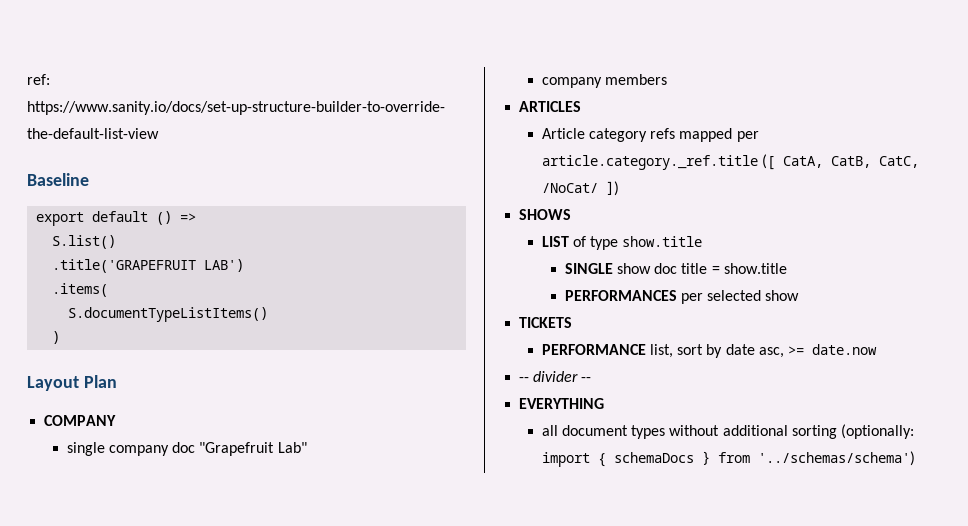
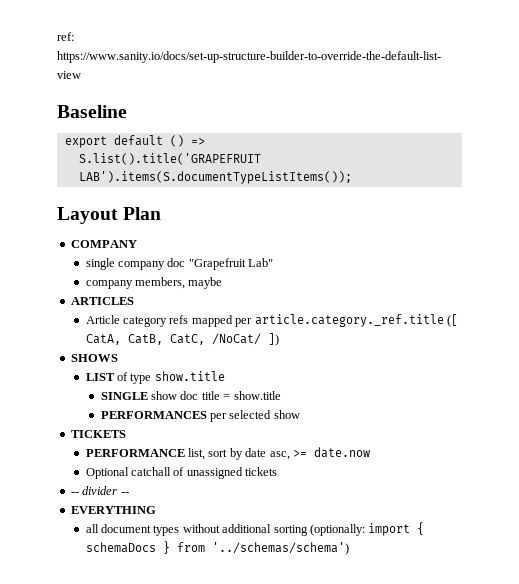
- S.list()
- .title('GRAPEFRUIT LAB')
- .items(
- S.documentTypeListItems()
- )
+ S.list().title('GRAPEFRUIT LAB').items(S.documentTypeListItems());
- company members
+ company members, maybe
+ Optional catchall of unassigned tickets

